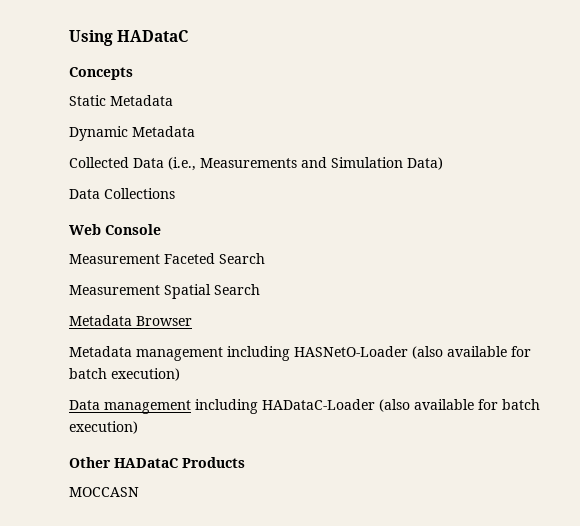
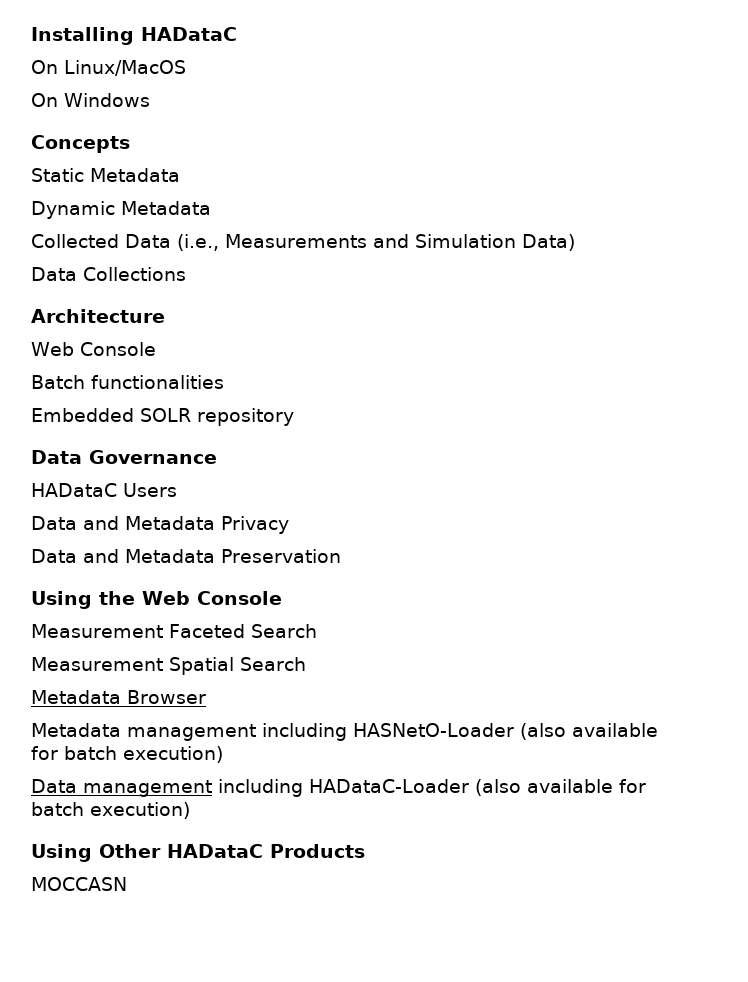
- Using HADataC
+ Installing HADataC
+ On Linux/MacOS
+ On Windows
+ Architecture
  Web Console
+ Batch functionalities
+ Embedded SOLR repository
+ Data Governance
+ HADataC Users
+ Data and Metadata Privacy
+ Data and Metadata Preservation
+ Using the Web Console
- Other HADataC Products
+ Using Other HADataC Products

